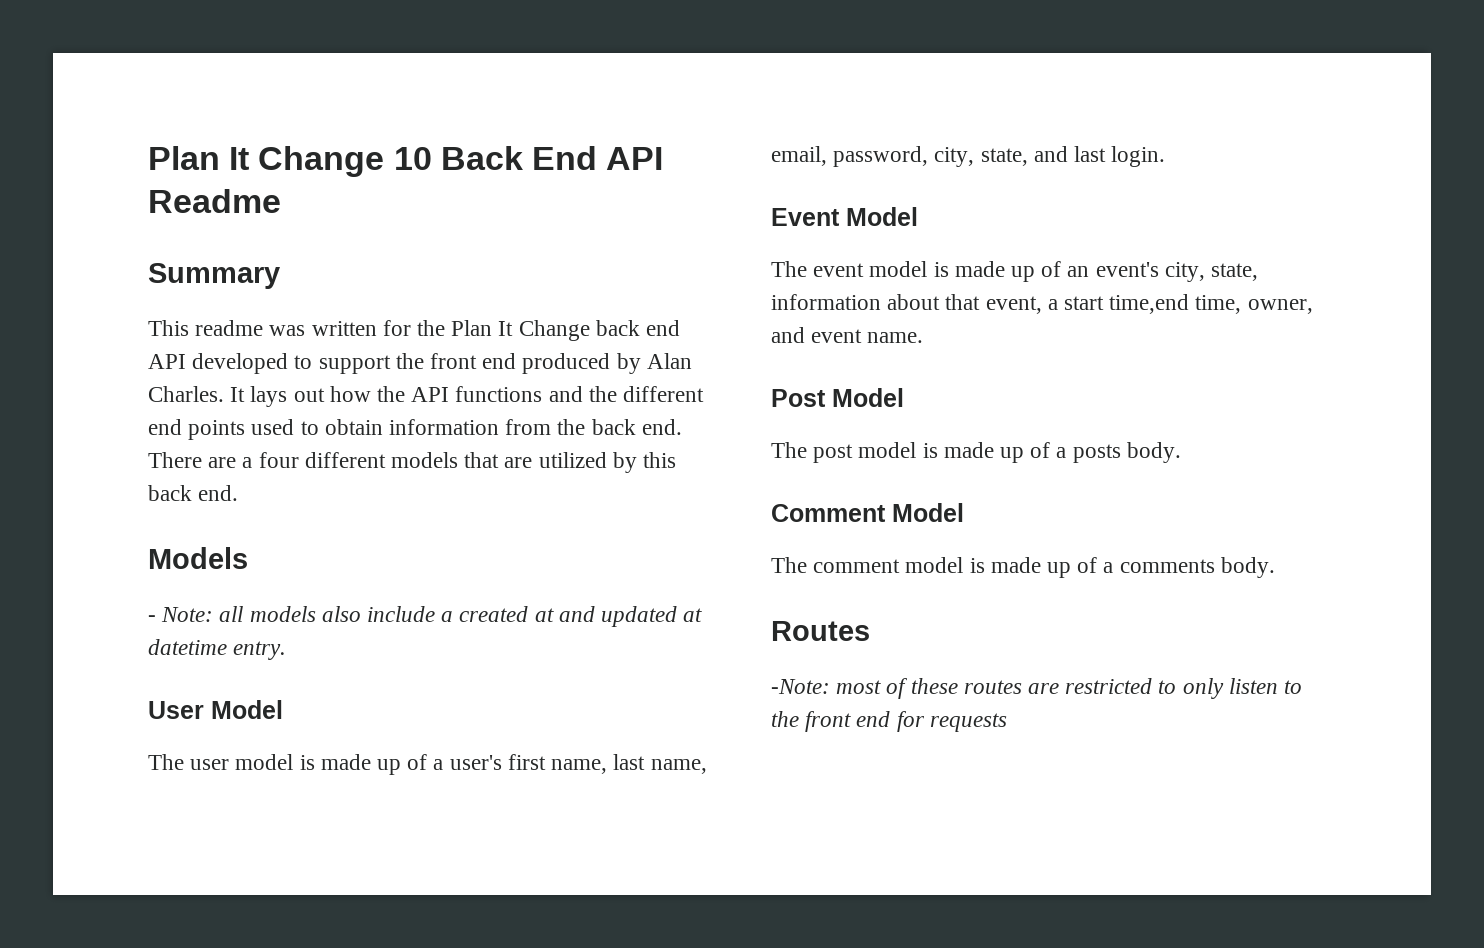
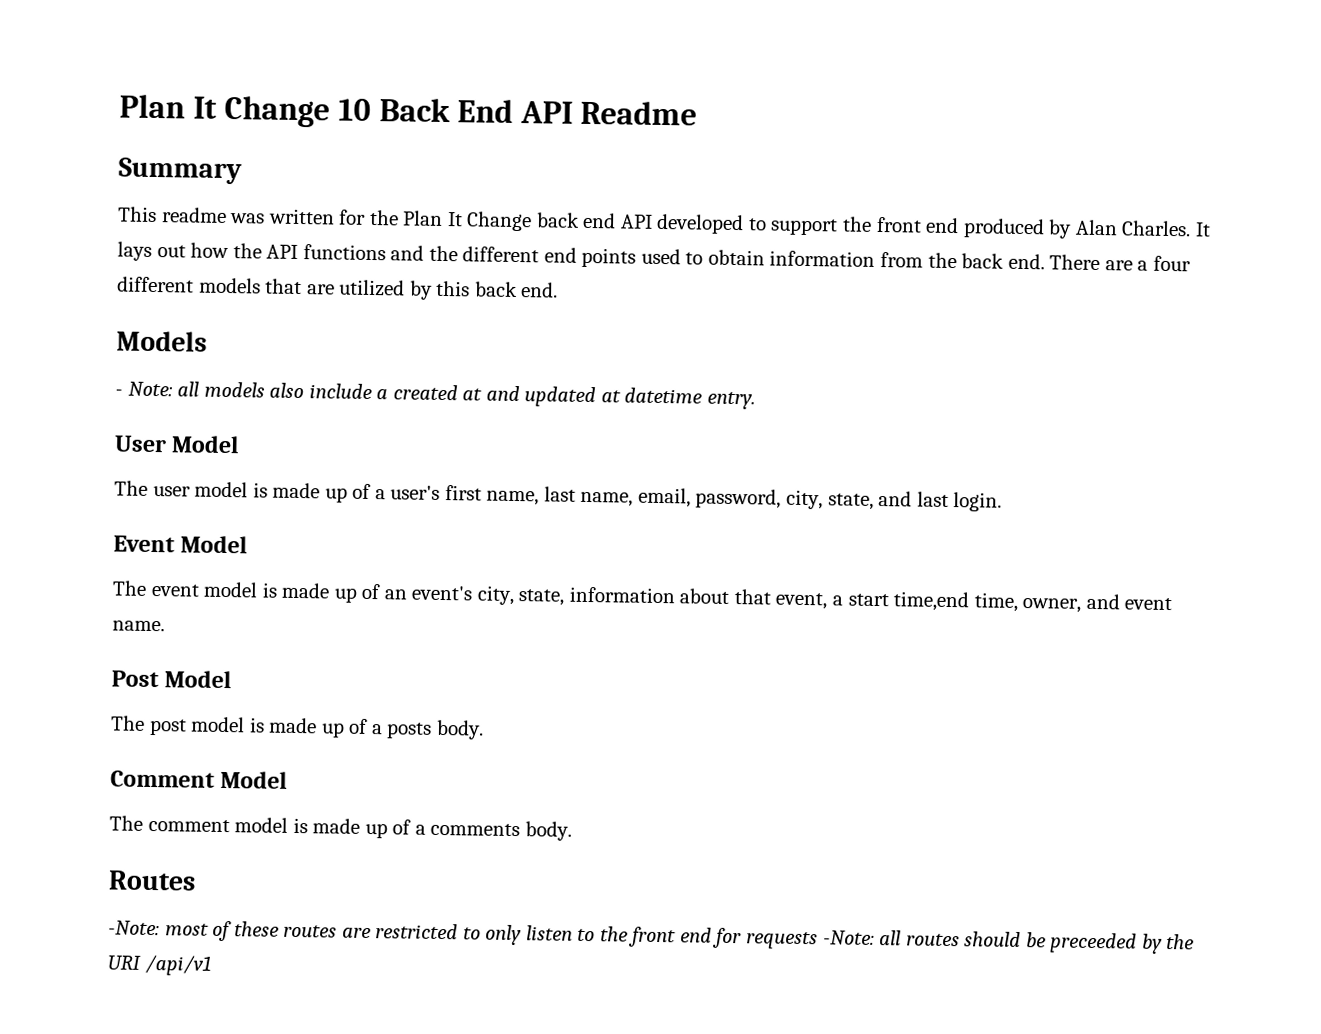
- -Note: most of these routes are restricted to only listen to the front end for requests
+ -Note: most of these routes are restricted to only listen to the front end for requests -Note: all routes should be preceeded by the URI /api/v1

